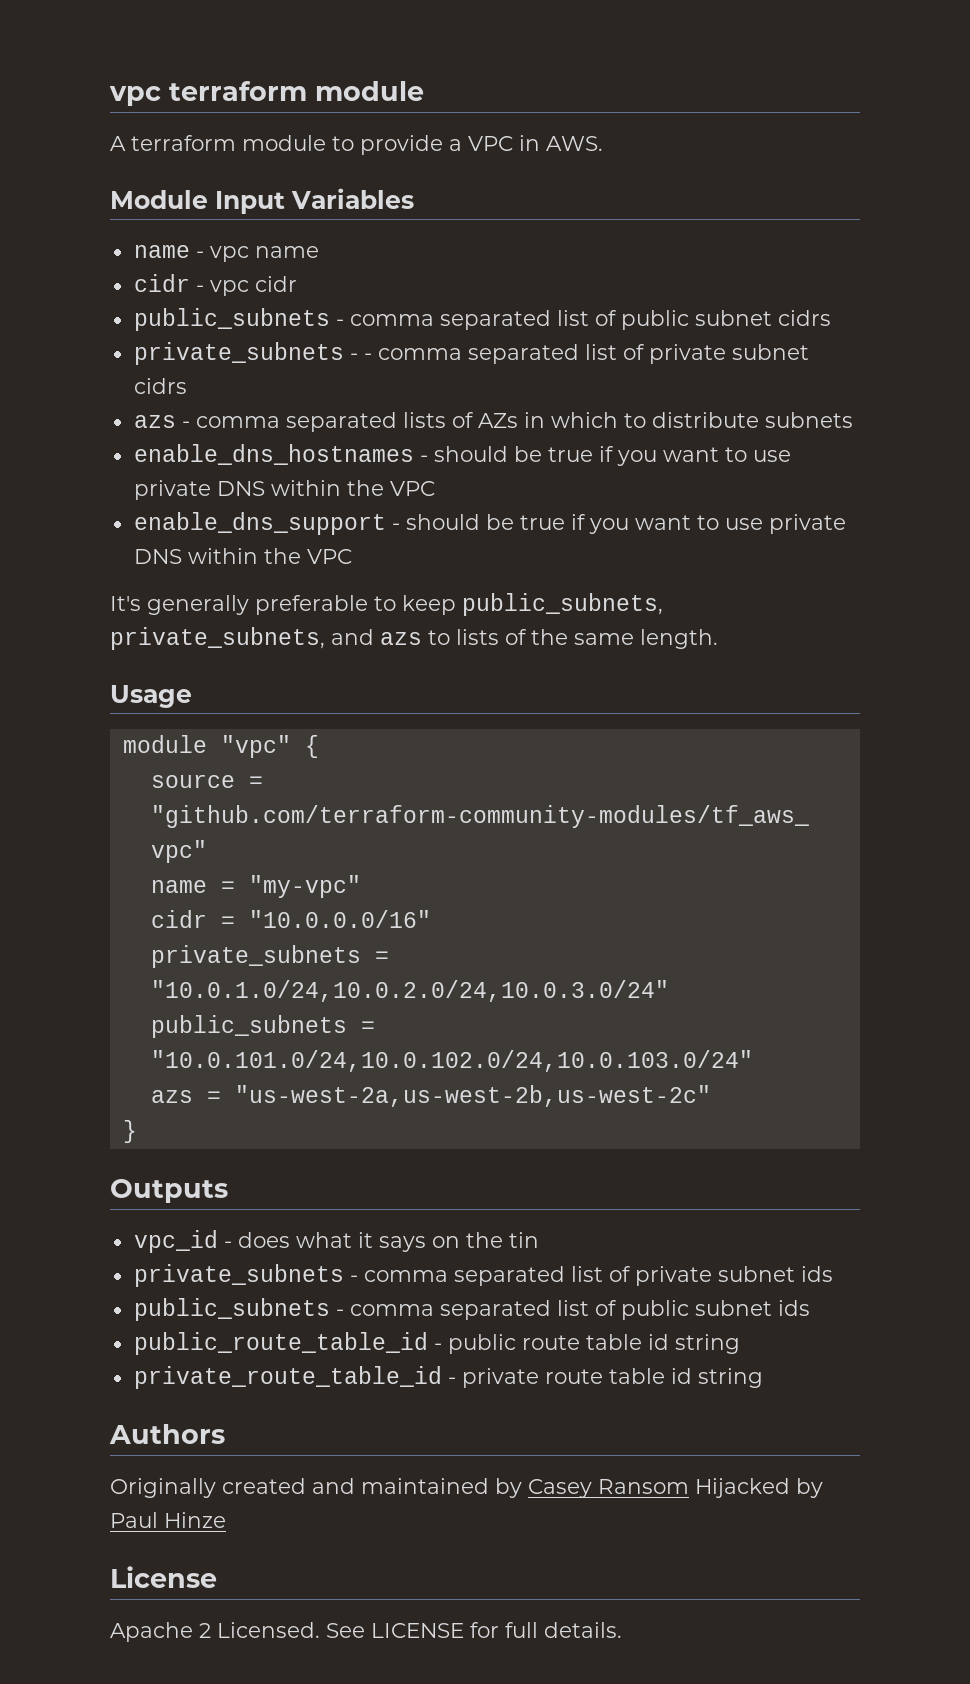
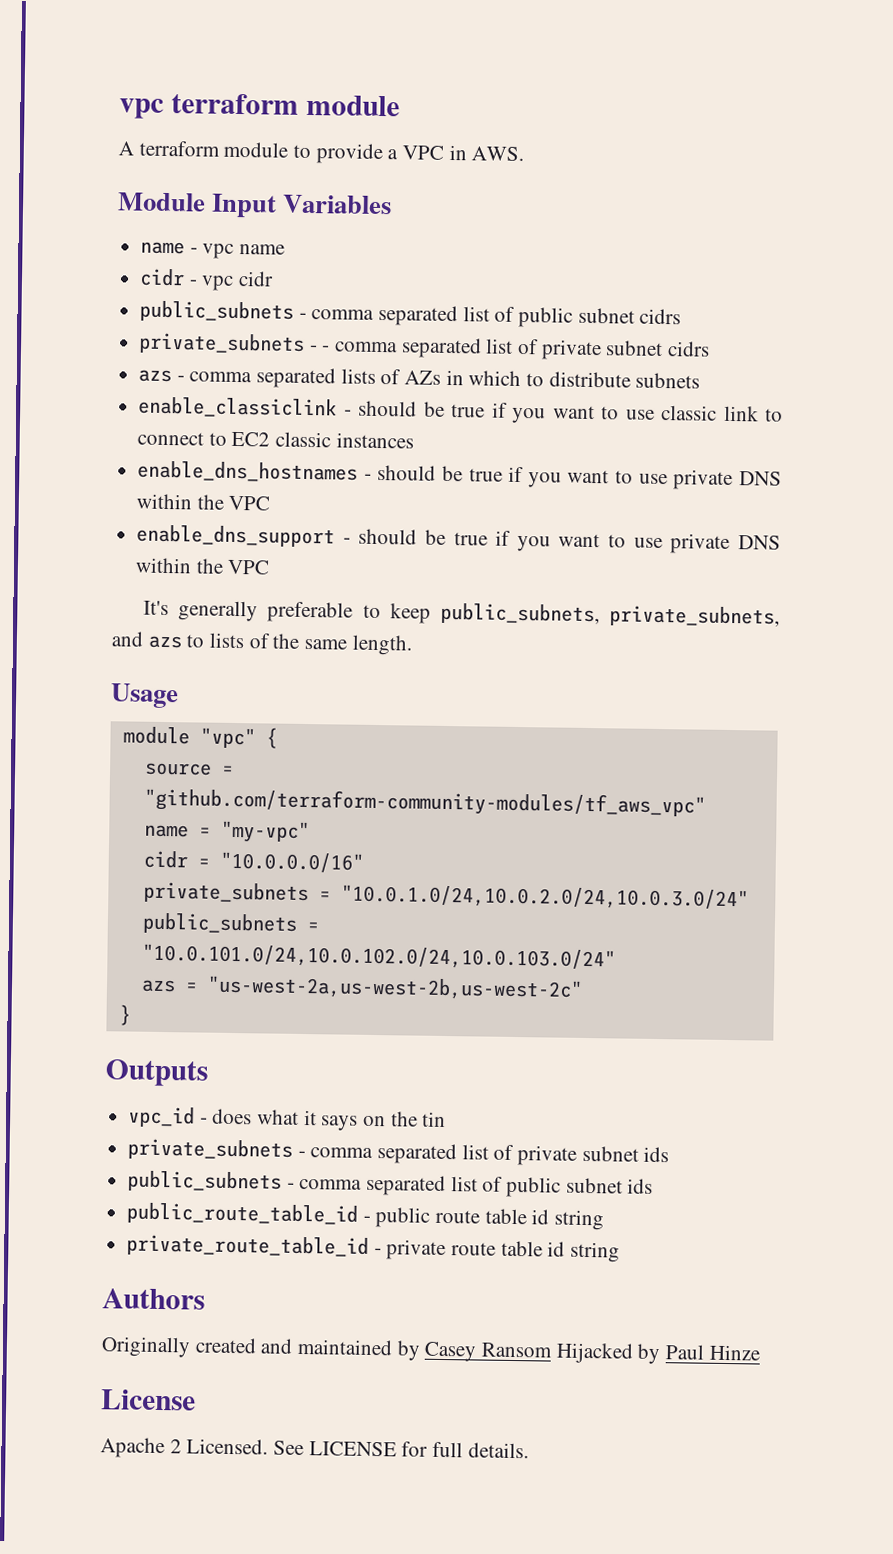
+ enable_classiclink - should be true if you want to use classic link to connect to EC2 classic instances

